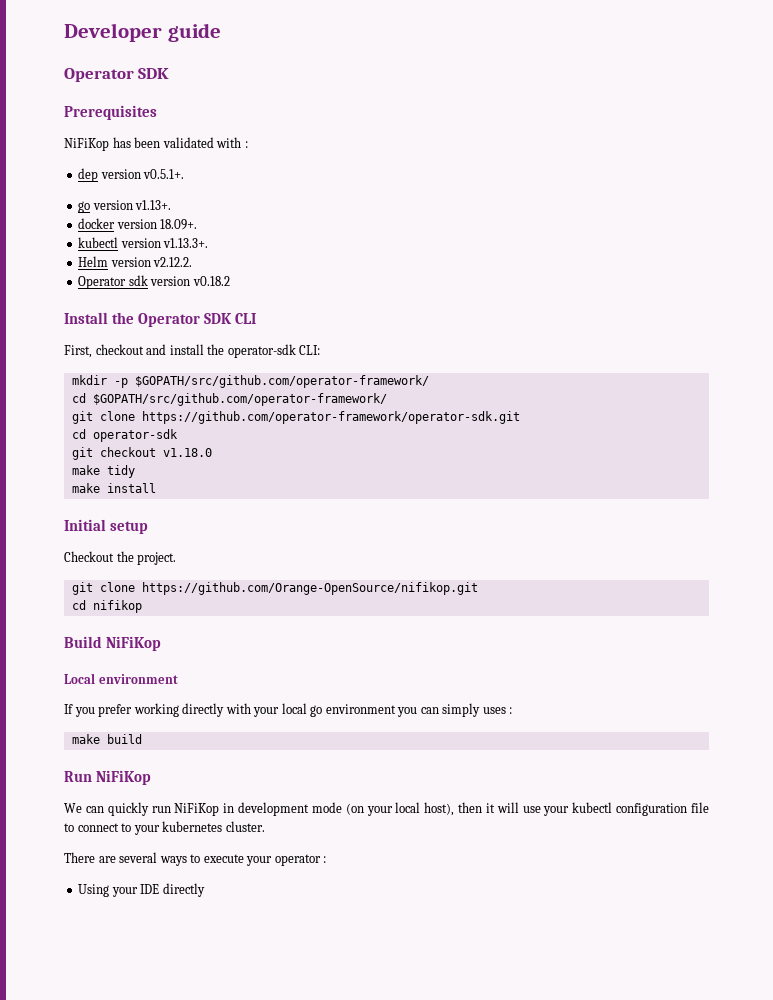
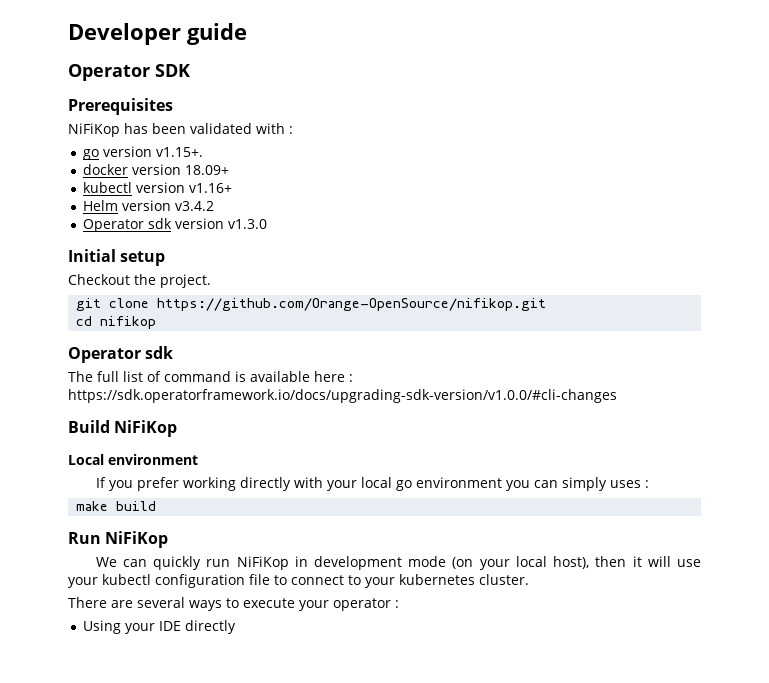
- dep version v0.5.1+.
- go version v1.13+.
+ go version v1.15+.
- docker version 18.09+.
+ docker version 18.09+
- kubectl version v1.13.3+.
+ kubectl version v1.16+
- Helm version v2.12.2.
+ Helm version v3.4.2
- Operator sdk version v0.18.2
- Install the Operator SDK CLI
- First, checkout and install the operator-sdk CLI:
- mkdir -p $GOPATH/src/github.com/operator-framework/
- cd $GOPATH/src/github.com/operator-framework/
- git clone https://github.com/operator-framework/operator-sdk.git
- cd operator-sdk
- git checkout v1.18.0
- make tidy
- make install
+ Operator sdk version v1.3.0
  cd nifikop
+ Operator sdk
+ The full list of command is available here : https://sdk.operatorframework.io/docs/upgrading-sdk-version/v1.0.0/#cli-changes

